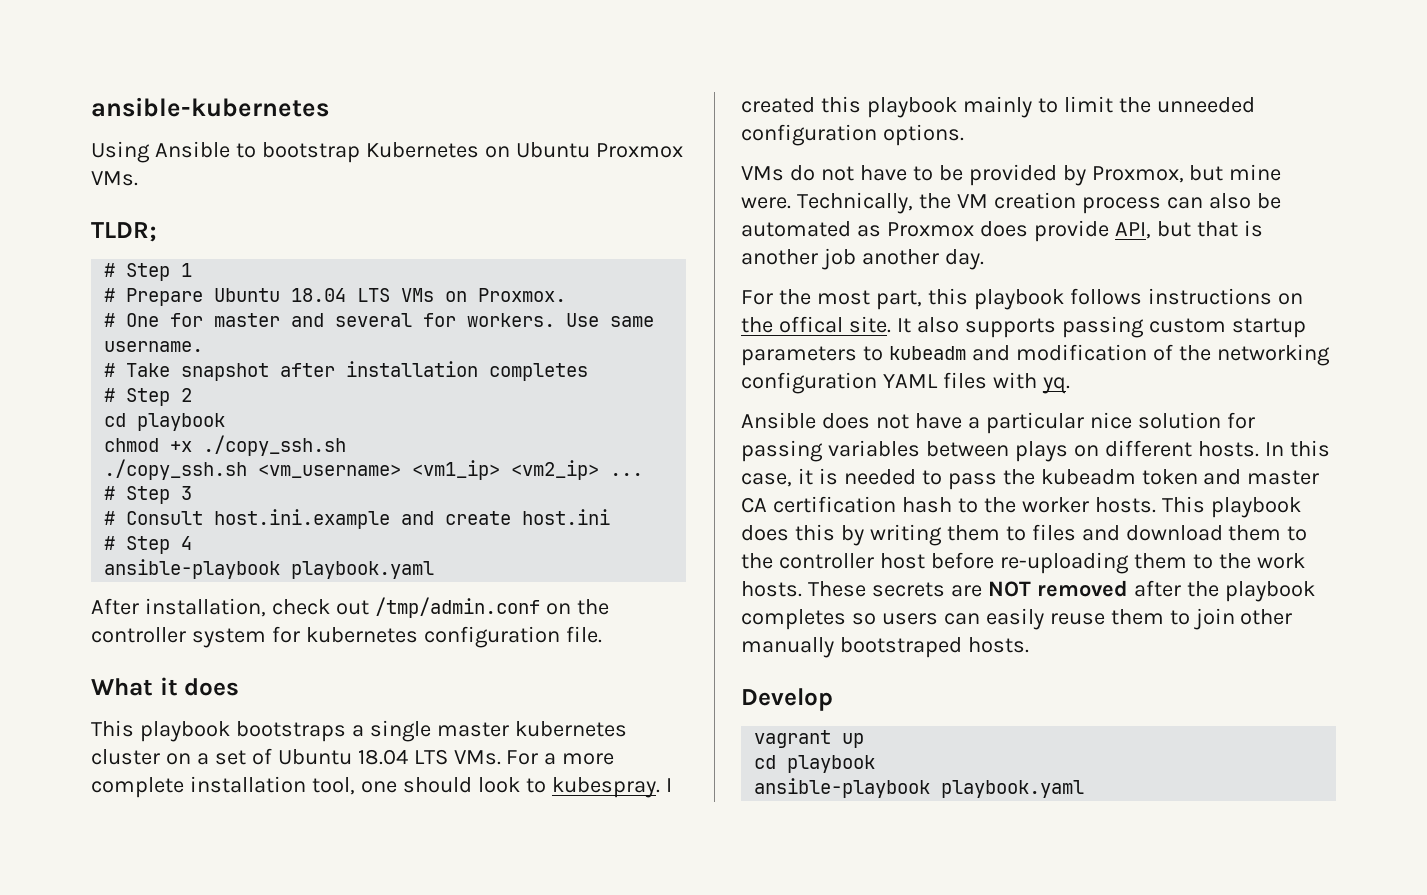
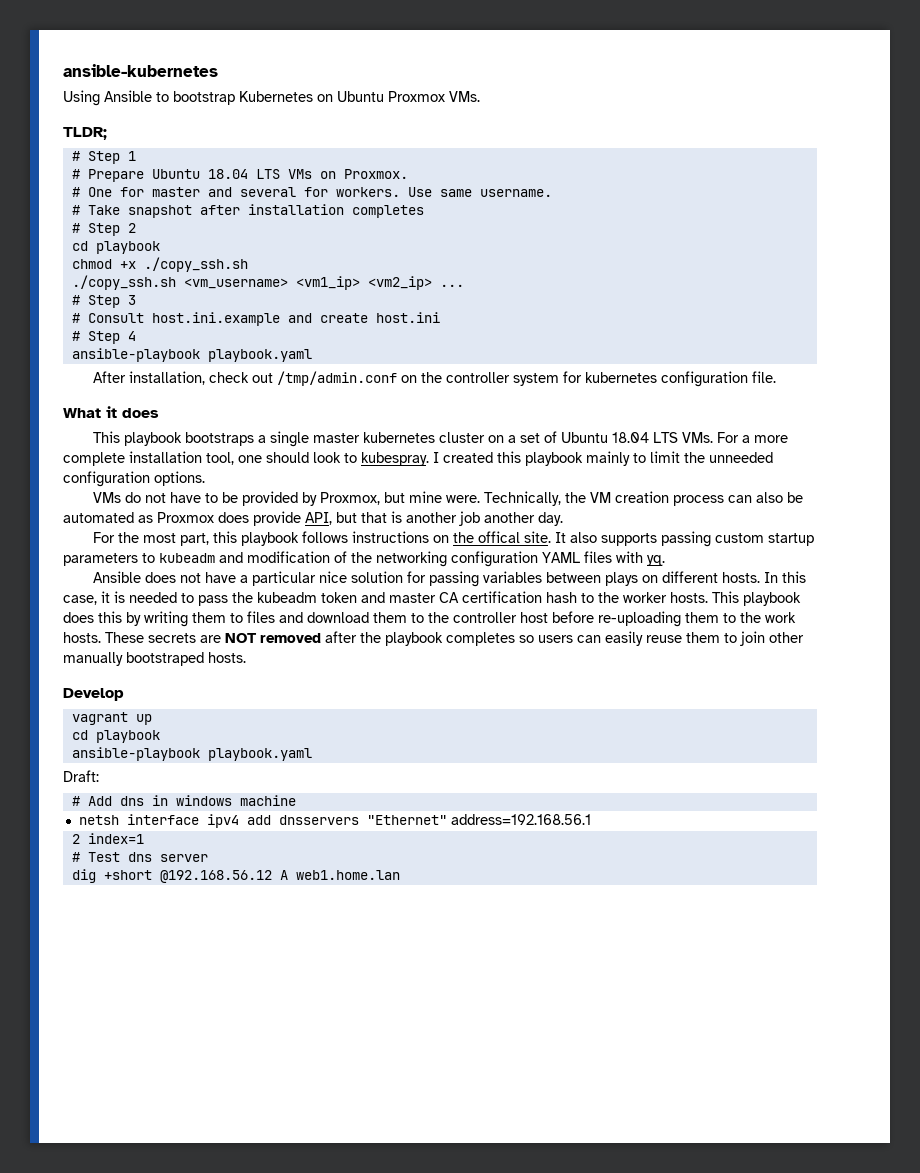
+ Draft:
+ # Add dns in windows machine
+ netsh interface ipv4 add dnsservers "Ethernet" address=192.168.56.1
+ 2 index=1
+ # Test dns server
+ dig +short @192.168.56.12 A web1.home.lan

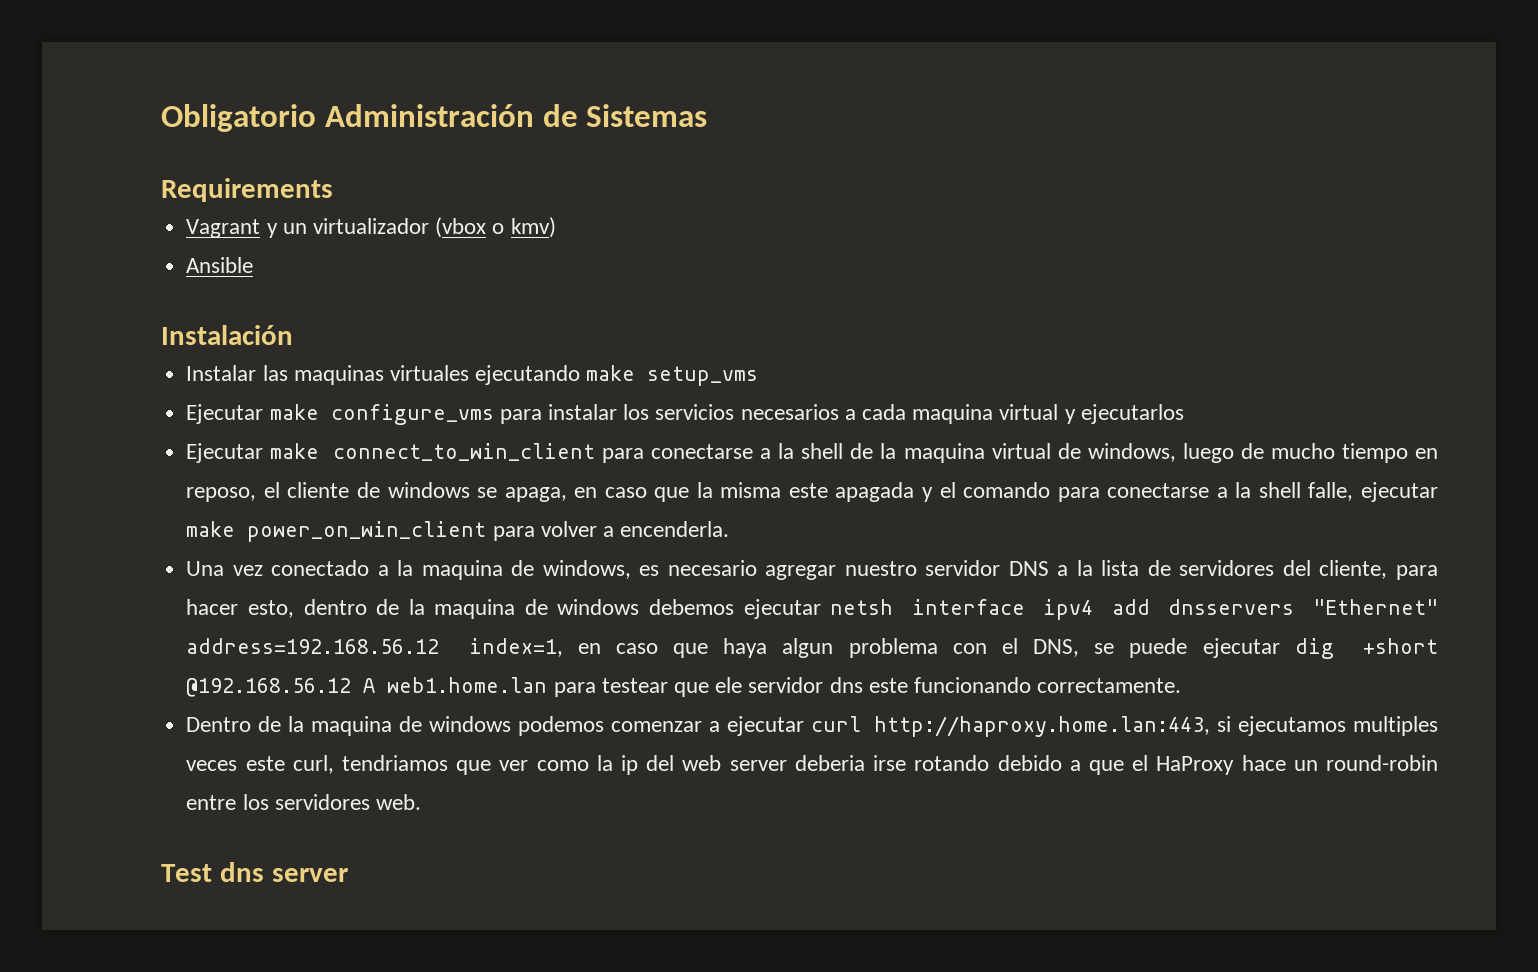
- ansible-kubernetes
- Using Ansible to bootstrap Kubernetes on Ubuntu Proxmox VMs.
- TLDR;
- # Step 1
- # Prepare Ubuntu 18.04 LTS VMs on Proxmox.
- # One for master and several for workers. Use same username.
- # Take snapshot after installation completes
- # Step 2
- cd playbook
- chmod +x ./copy_ssh.sh
- ./copy_ssh.sh <vm_username> <vm1_ip> <vm2_ip> ...
- # Step 3
- # Consult host.ini.example and create host.ini
- # Step 4
- ansible-playbook playbook.yaml
- After installation, check out /tmp/admin.conf on the controller system for kubernetes configuration file.
- What it does
- This playbook bootstraps a single master kubernetes cluster on a set of Ubuntu 18.04 LTS VMs. For a more complete installation tool, one should look to kubespray. I created this playbook mainly to limit the unneeded configuration options.
- VMs do not have to be provided by Proxmox, but mine were. Technically, the VM creation process can also be automated as Proxmox does provide API, but that is another job another day.
- For the most part, this playbook follows instructions on the offical site. It also supports passing custom startup parameters to kubeadm and modification of the networking configuration YAML files with yq.
- Ansible does not have a particular nice solution for passing variables between plays on different hosts. In this case, it is needed to pass the kubeadm token and master CA certification hash to the worker hosts. This playbook does this by writing them to files and download them to the controller host before re-uploading them to the work hosts. These secrets are NOT removed after the playbook completes so users can easily reuse them to join other manually bootstraped hosts.
- Develop
- vagrant up
- cd playbook
- ansible-playbook playbook.yaml
- Draft:
- # Add dns in windows machine
- netsh interface ipv4 add dnsservers "Ethernet" address=192.168.56.1
- 2 index=1
- # Test dns server
- dig +short @192.168.56.12 A web1.home.lan
+ Obligatorio Administración de Sistemas
+ Requirements
+ Vagrant y un virtualizador (vbox o kmv)
+ Ansible
+ Instalación
+ Instalar las maquinas virtuales ejecutando make setup_vms
+ Ejecutar make configure_vms para instalar los servicios necesarios a cada maquina virtual y ejecutarlos
+ Ejecutar make connect_to_win_client para conectarse a la shell de la maquina virtual de windows, luego de mucho tiempo en reposo, el cliente de windows se apaga, en caso que la misma este apagada y el comando para conectarse a la shell falle, ejecutar make power_on_win_client para volver a encenderla.
+ Una vez conectado a la maquina de windows, es necesario agregar nuestro servidor DNS a la lista de servidores del cliente, para hacer esto, dentro de la maquina de windows debemos ejecutar netsh interface ipv4 add dnsservers "Ethernet" address=192.168.56.12 index=1, en caso que haya algun problema con el DNS, se puede ejecutar dig +short @192.168.56.12 A web1.home.lan para testear que ele servidor dns este funcionando correctamente.
+ Dentro de la maquina de windows podemos comenzar a ejecutar curl http://haproxy.home.lan:443, si ejecutamos multiples veces este curl, tendriamos que ver como la ip del web server deberia irse rotando debido a que el HaProxy hace un round-robin entre los servidores web.
+ Test dns server

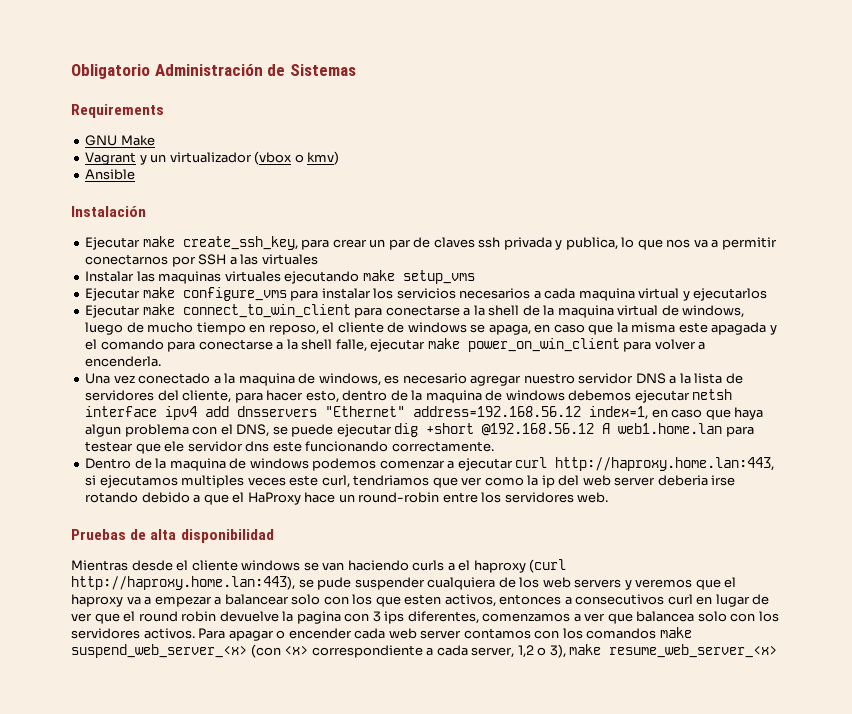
+ GNU Make
+ Ejecutar make create_ssh_key, para crear un par de claves ssh privada y publica, lo que nos va a permitir conectarnos por SSH a las virtuales
- Test dns server
+ Pruebas de alta disponibilidad
+ Mientras desde el cliente windows se van haciendo curls a el haproxy (curl http://haproxy.home.lan:443), se pude suspender cualquiera de los web servers y veremos que el haproxy va a empezar a balancear solo con los que esten activos, entonces a consecutivos curl en lugar de ver que el round robin devuelve la pagina con 3 ips diferentes, comenzamos a ver que balancea solo con los servidores activos. Para apagar o encender cada web server contamos con los comandos make suspend_web_server_<x> (con <x> correspondiente a cada server, 1,2 o 3), make resume_web_server_<x>

